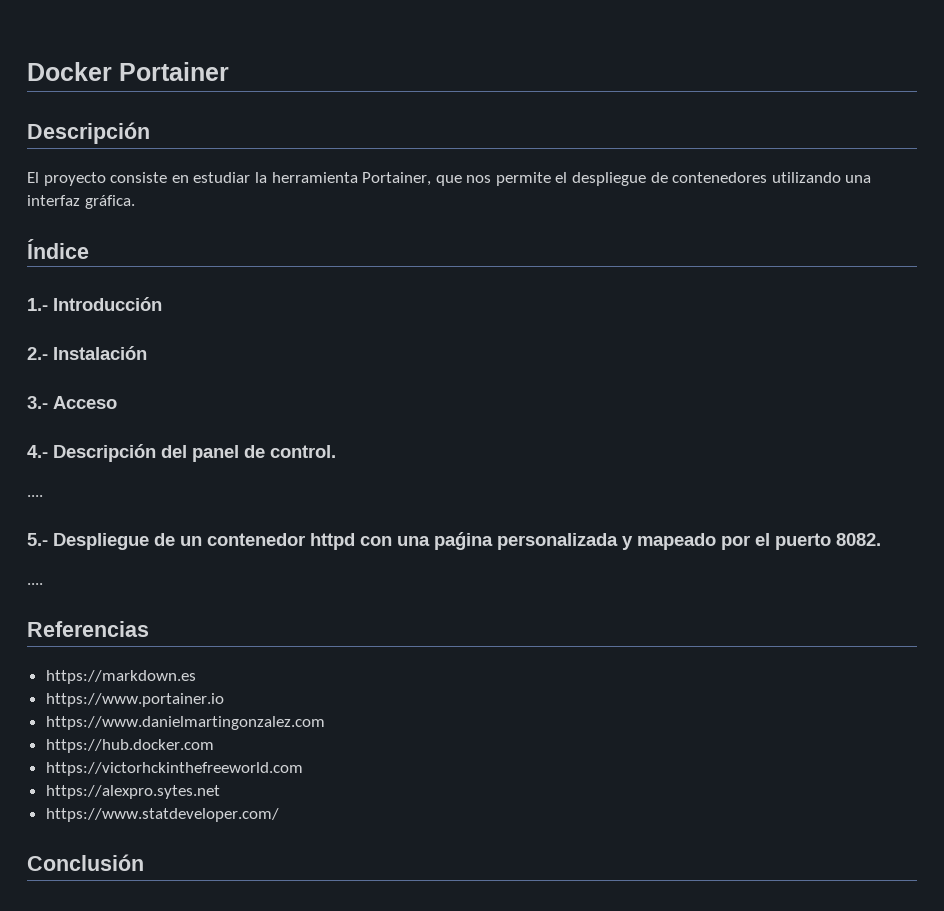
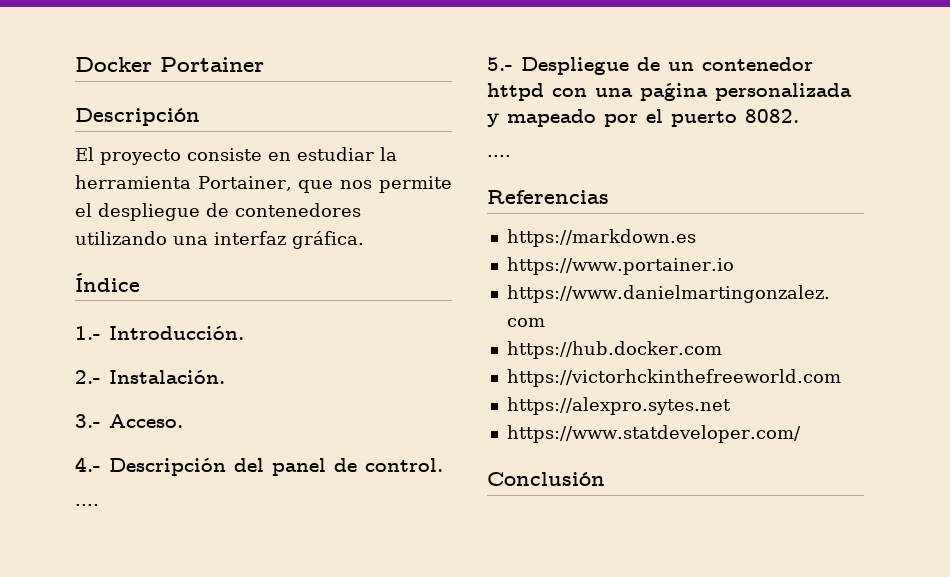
- 1.- Introducción
+ 1.- Introducción.
- 2.- Instalación
+ 2.- Instalación.
- 3.- Acceso
+ 3.- Acceso.

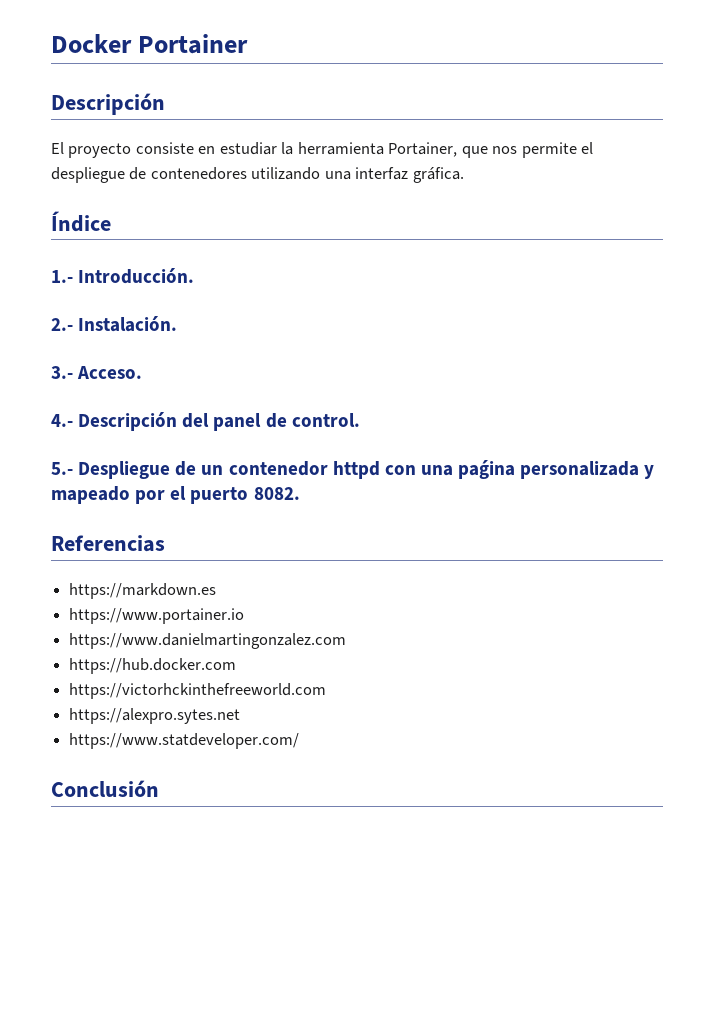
  4.- Descripción del panel de control.
- ....
  5.- Despliegue de un contenedor httpd con una paǵina personalizada y mapeado por el puerto 8082.
- ....

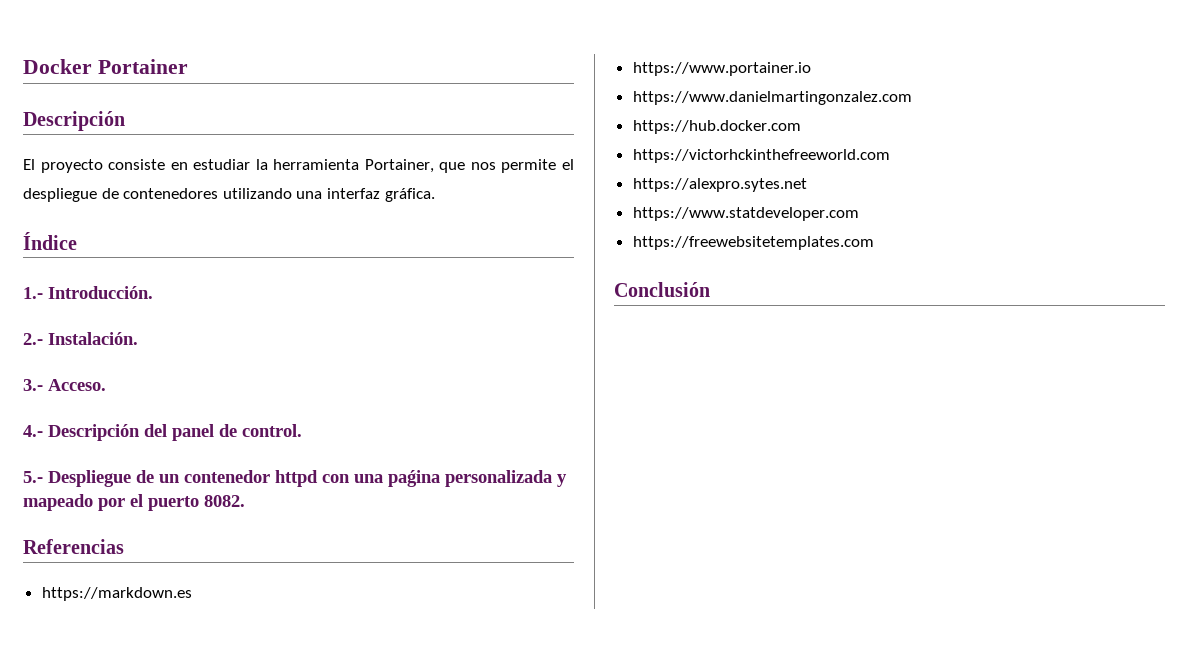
- https://www.statdeveloper.com/
+ https://www.statdeveloper.com
+ https://freewebsitetemplates.com

